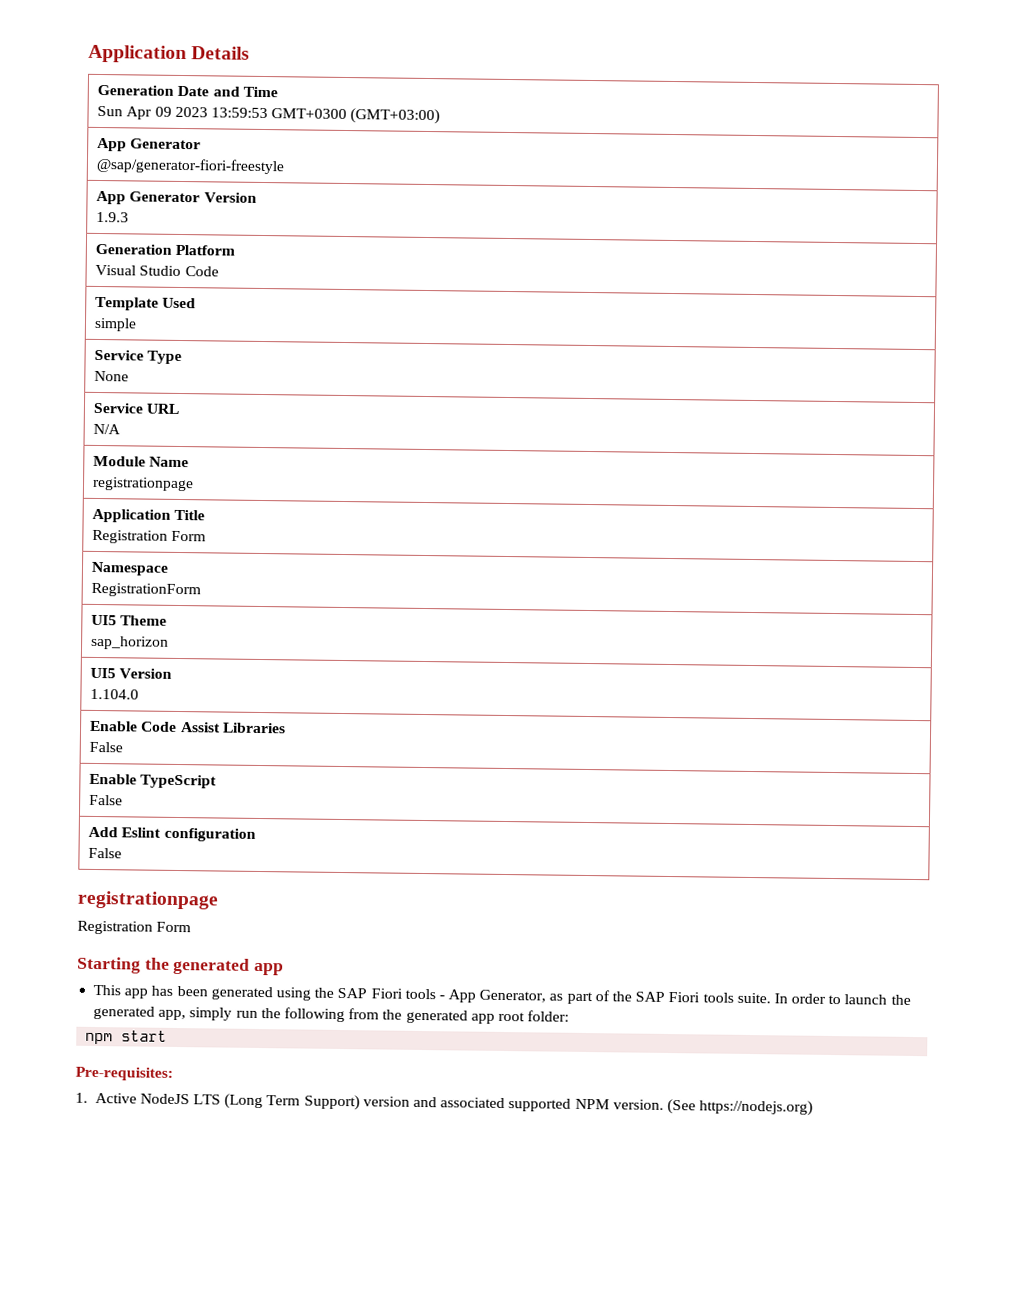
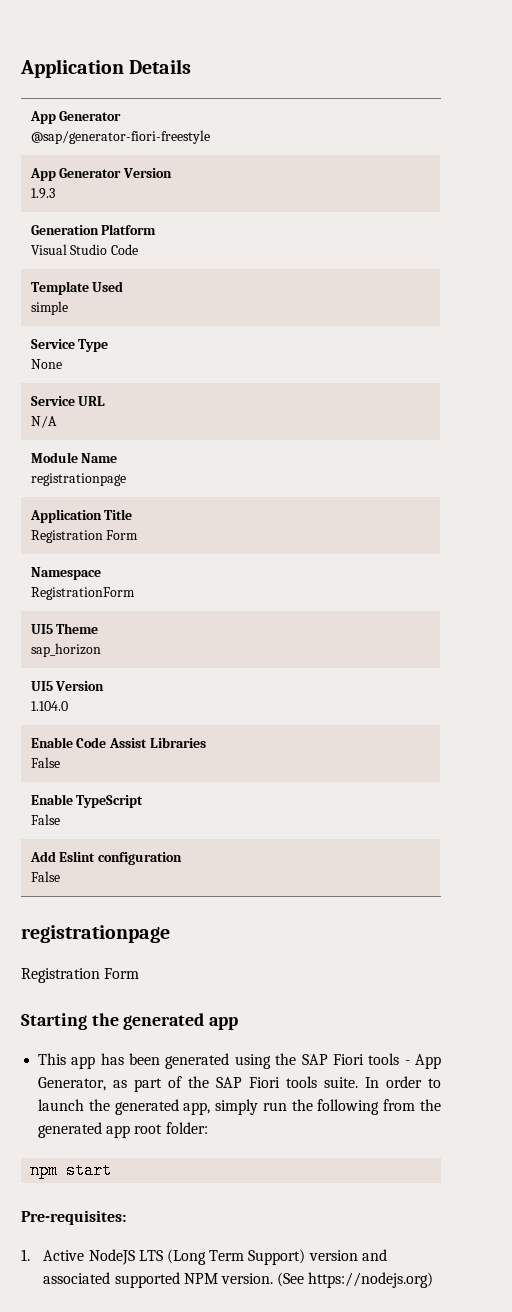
- Generation Date and Time
- Sun Apr 09 2023 13:59:53 GMT+0300 (GMT+03:00)

